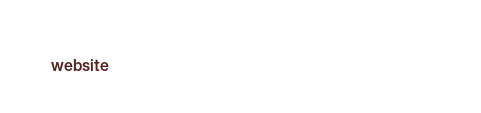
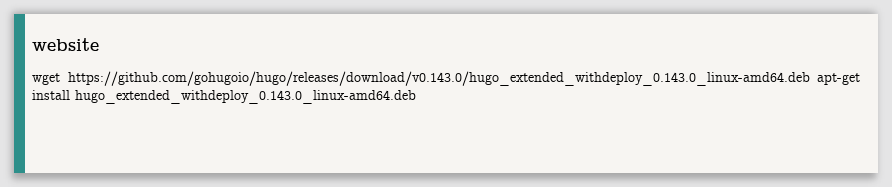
+ wget https://github.com/gohugoio/hugo/releases/download/v0.143.0/hugo_extended_withdeploy_0.143.0_linux-amd64.deb apt-get install hugo_extended_withdeploy_0.143.0_linux-amd64.deb

